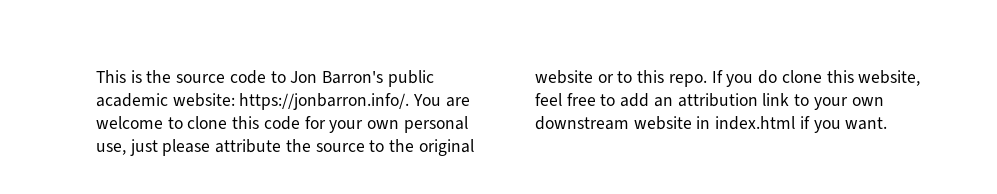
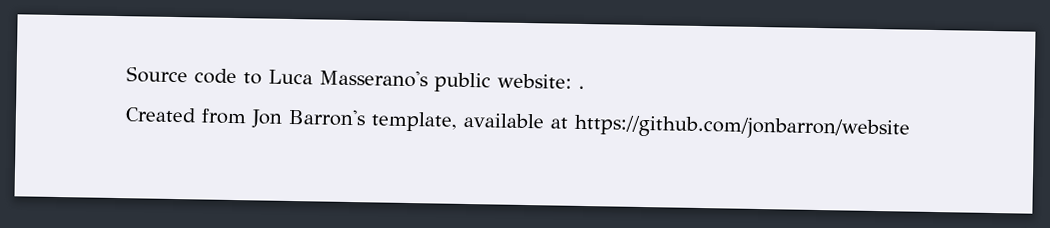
- This is the source code to Jon Barron's public academic website: https://jonbarron.info/. You are welcome to clone this code for your own personal use, just please attribute the source to the original website or to this repo. If you do clone this website, feel free to add an attribution link to your own downstream website in index.html if you want.
+ Source code to Luca Masserano's public website: .
+ Created from Jon Barron's template, available at https://github.com/jonbarron/website

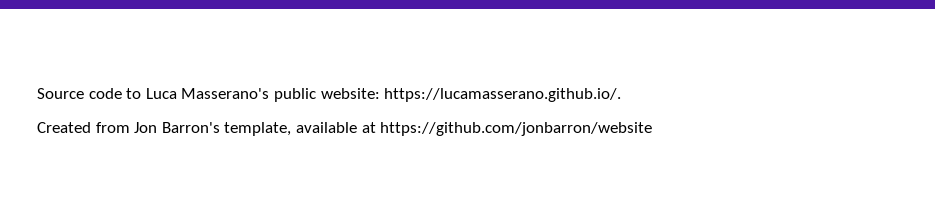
- Source code to Luca Masserano's public website: .
+ Source code to Luca Masserano's public website: https://lucamasserano.github.io/.

